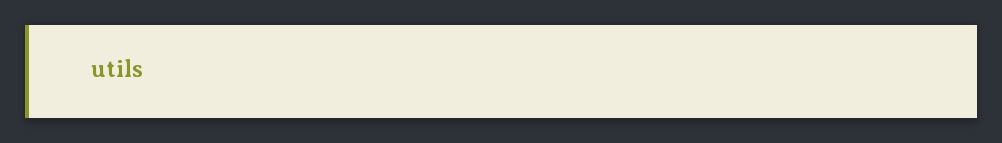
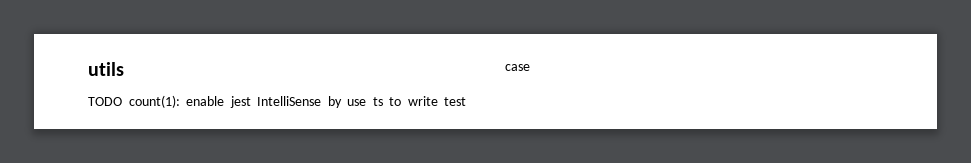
+ TODO count(1): enable jest IntelliSense by use ts to write test case

